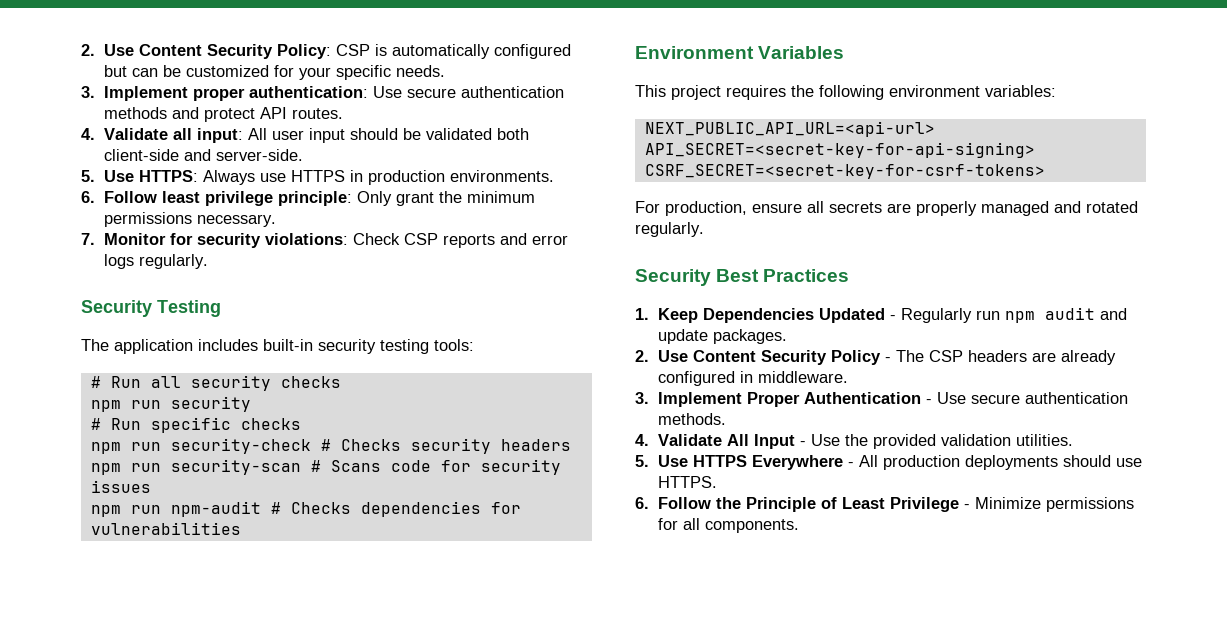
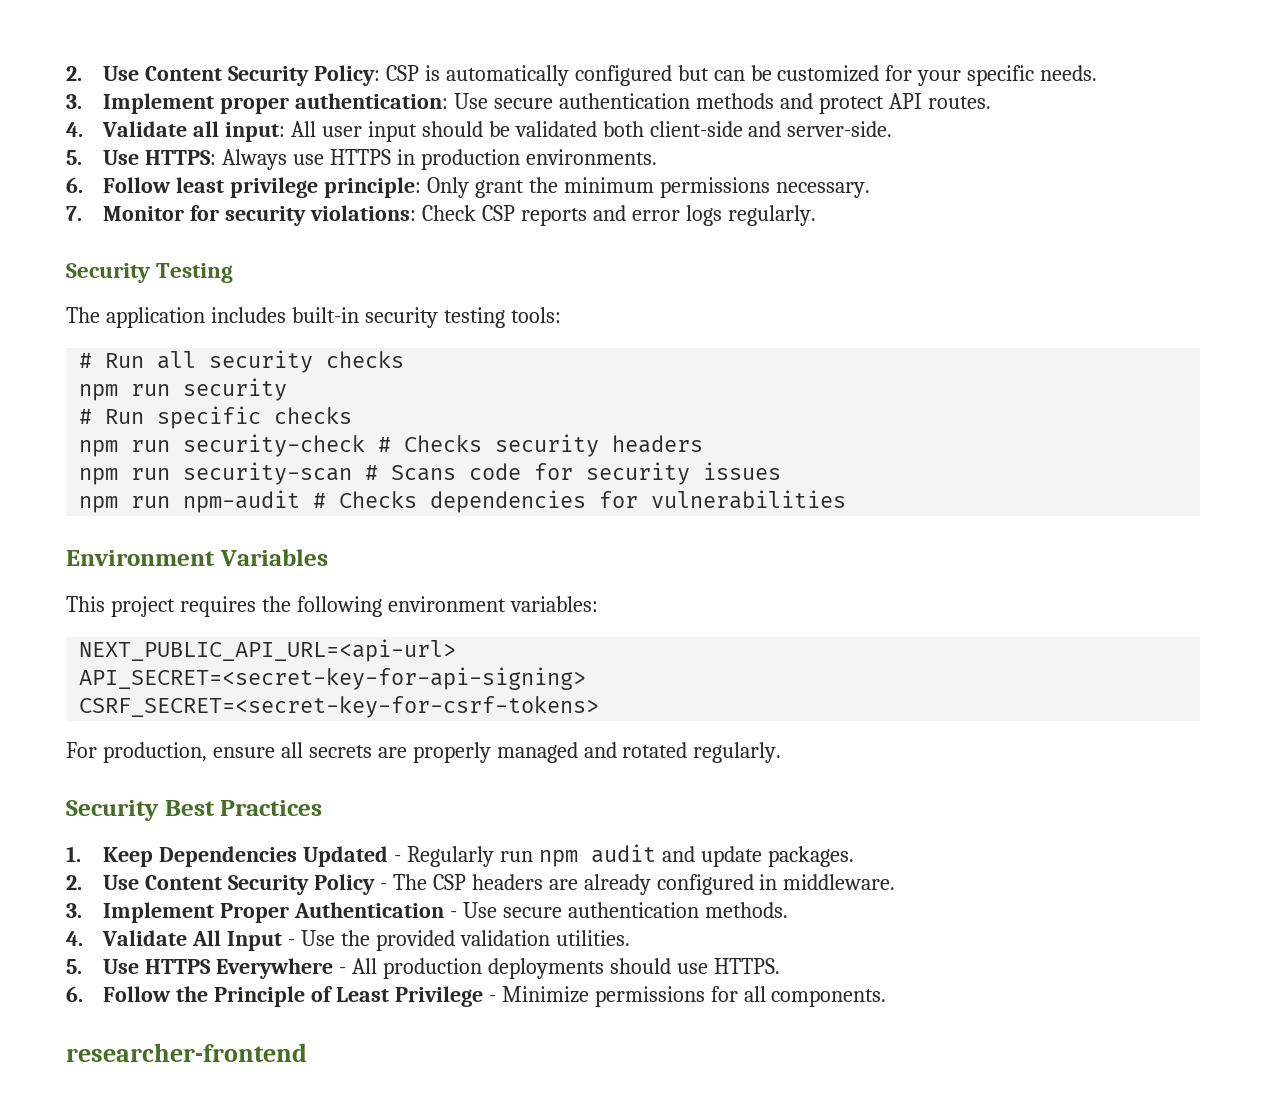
+ researcher-frontend

